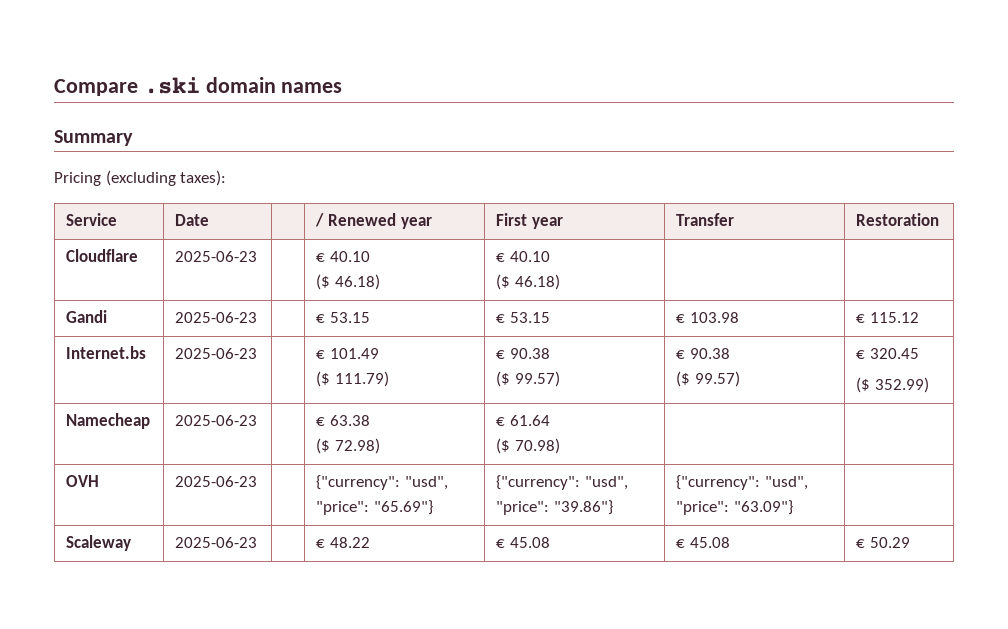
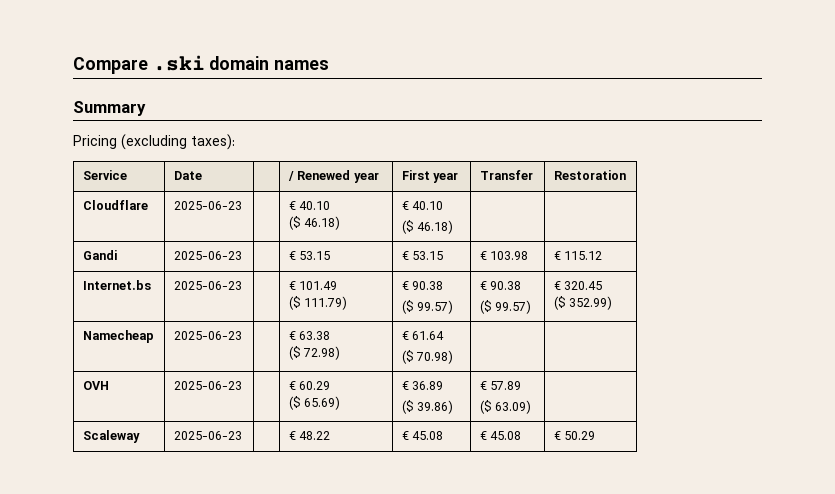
- OVH | 2025-06-23 | | {"currency": "usd", "price": "65.69"} | {"currency": "usd", "price": "39.86"} | {"currency": "usd", "price": "63.09"} |
+ OVH | 2025-06-23 | | € 60.29
+ ($ 65.69) | € 36.89
+ ($ 39.86) | € 57.89
+ ($ 63.09) |

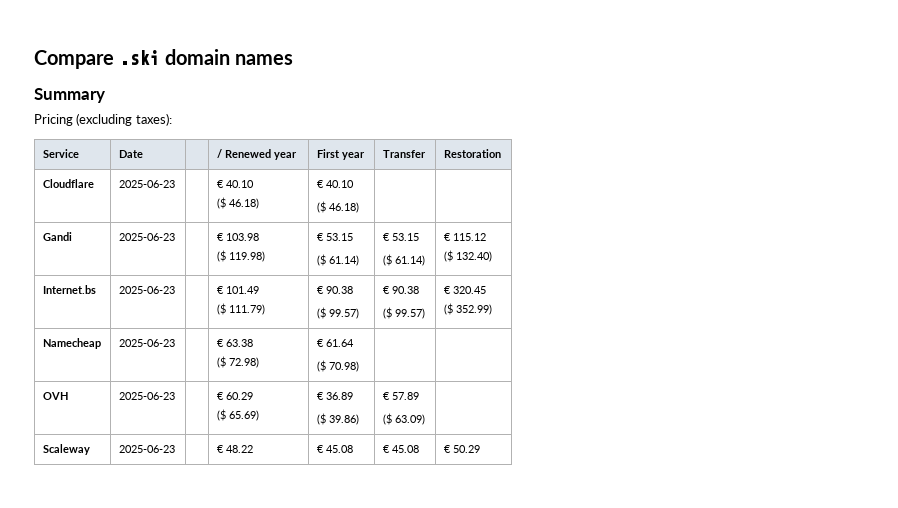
- Gandi | 2025-06-23 | | € 53.15 | € 53.15 | € 103.98 | € 115.12
+ Gandi | 2025-06-23 | | € 103.98
+ ($ 119.98) | € 53.15
+ ($ 61.14) | € 53.15
+ ($ 61.14) | € 115.12
+ ($ 132.40)

